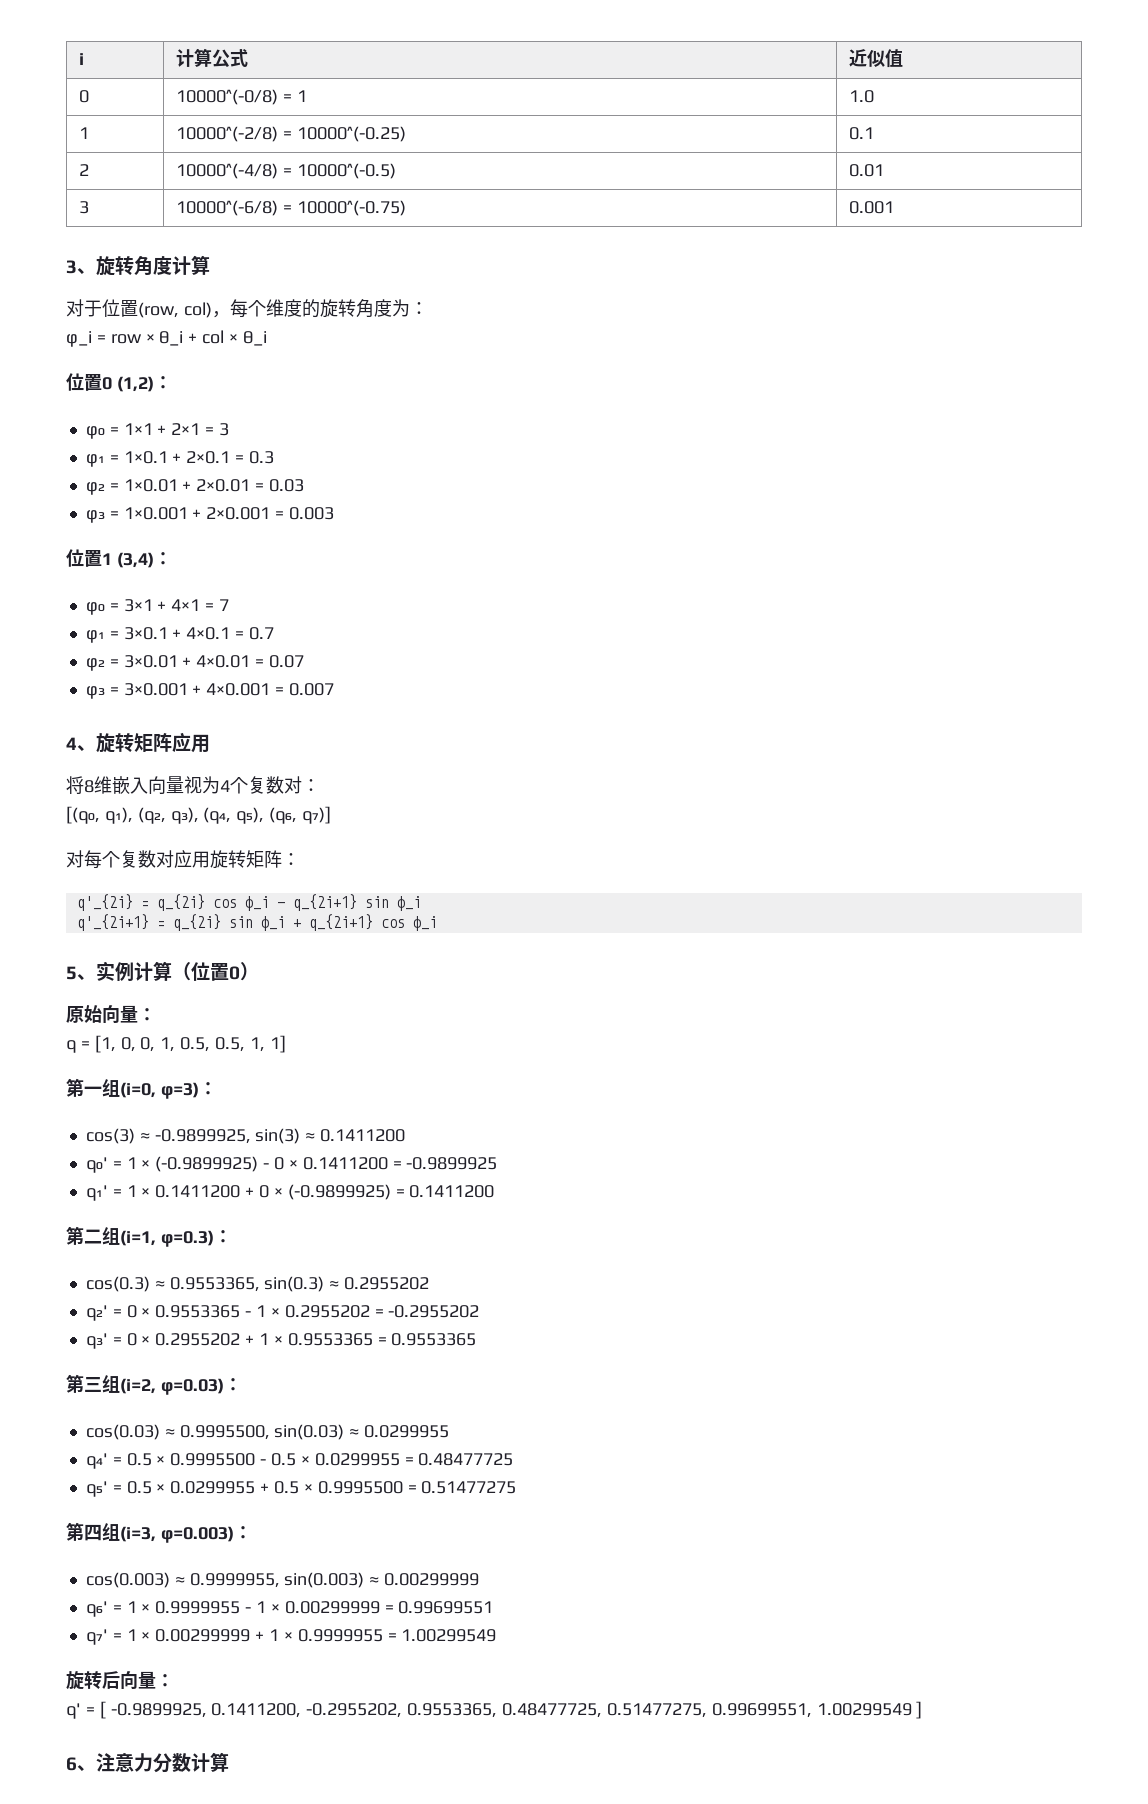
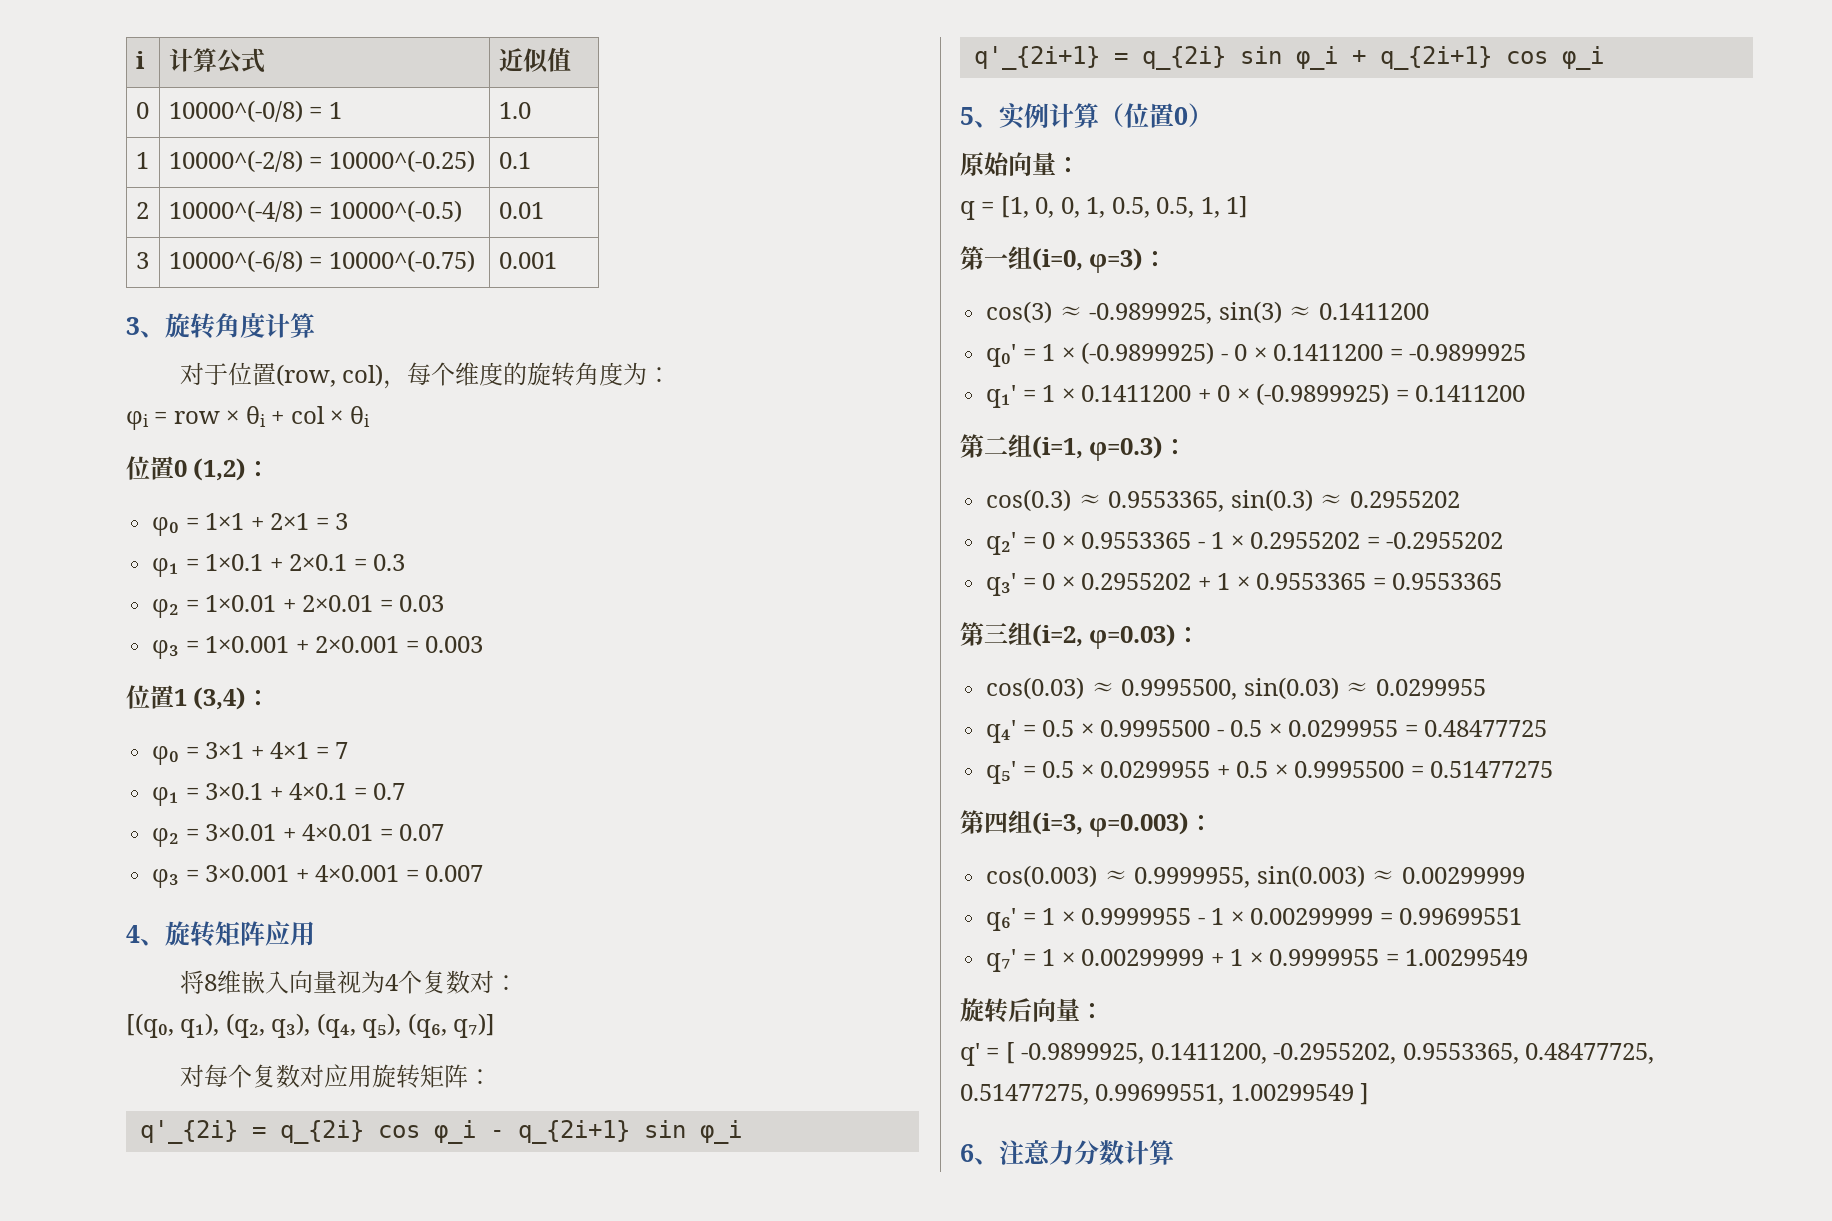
- φ_i = row × θ_i + col × θ_i
+ φi = row × θi + col × θi

